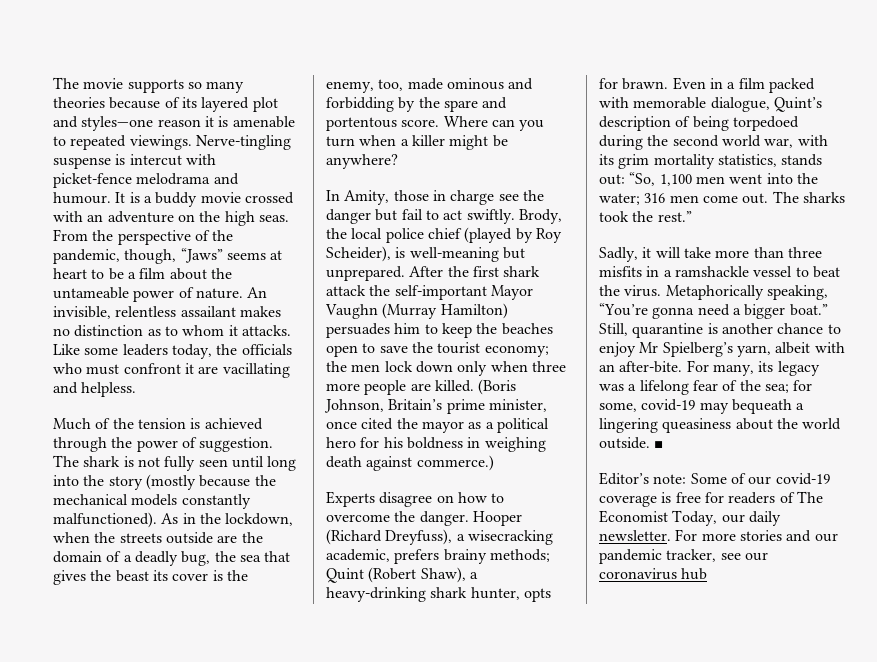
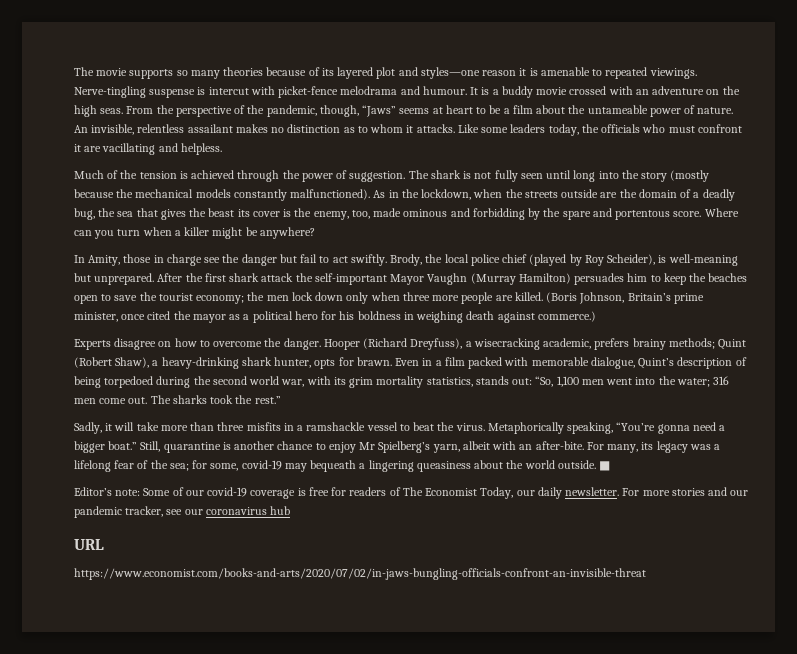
+ URL
+ https://www.economist.com/books-and-arts/2020/07/02/in-jaws-bungling-officials-confront-an-invisible-threat

